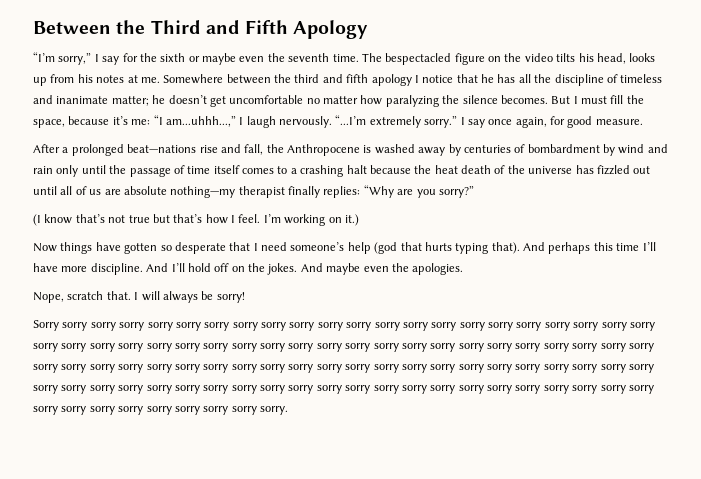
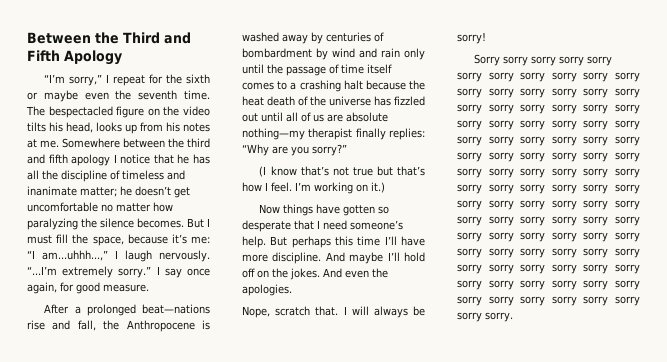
- “I’m sorry,” I say for the sixth or maybe even the seventh time.
+ “I’m sorry,” I repeat for the sixth or maybe even the seventh time.
- Now things have gotten so desperate that I need someone’s help (god that hurts typing that). And perhaps this time I’ll have more discipline.
+ Now things have gotten so desperate that I need someone’s help. But perhaps this time I’ll have more discipline.
- And I’ll hold off on the jokes.
+ And maybe I’ll hold off on the jokes.
- And maybe even the apologies.
+ And even the apologies.

